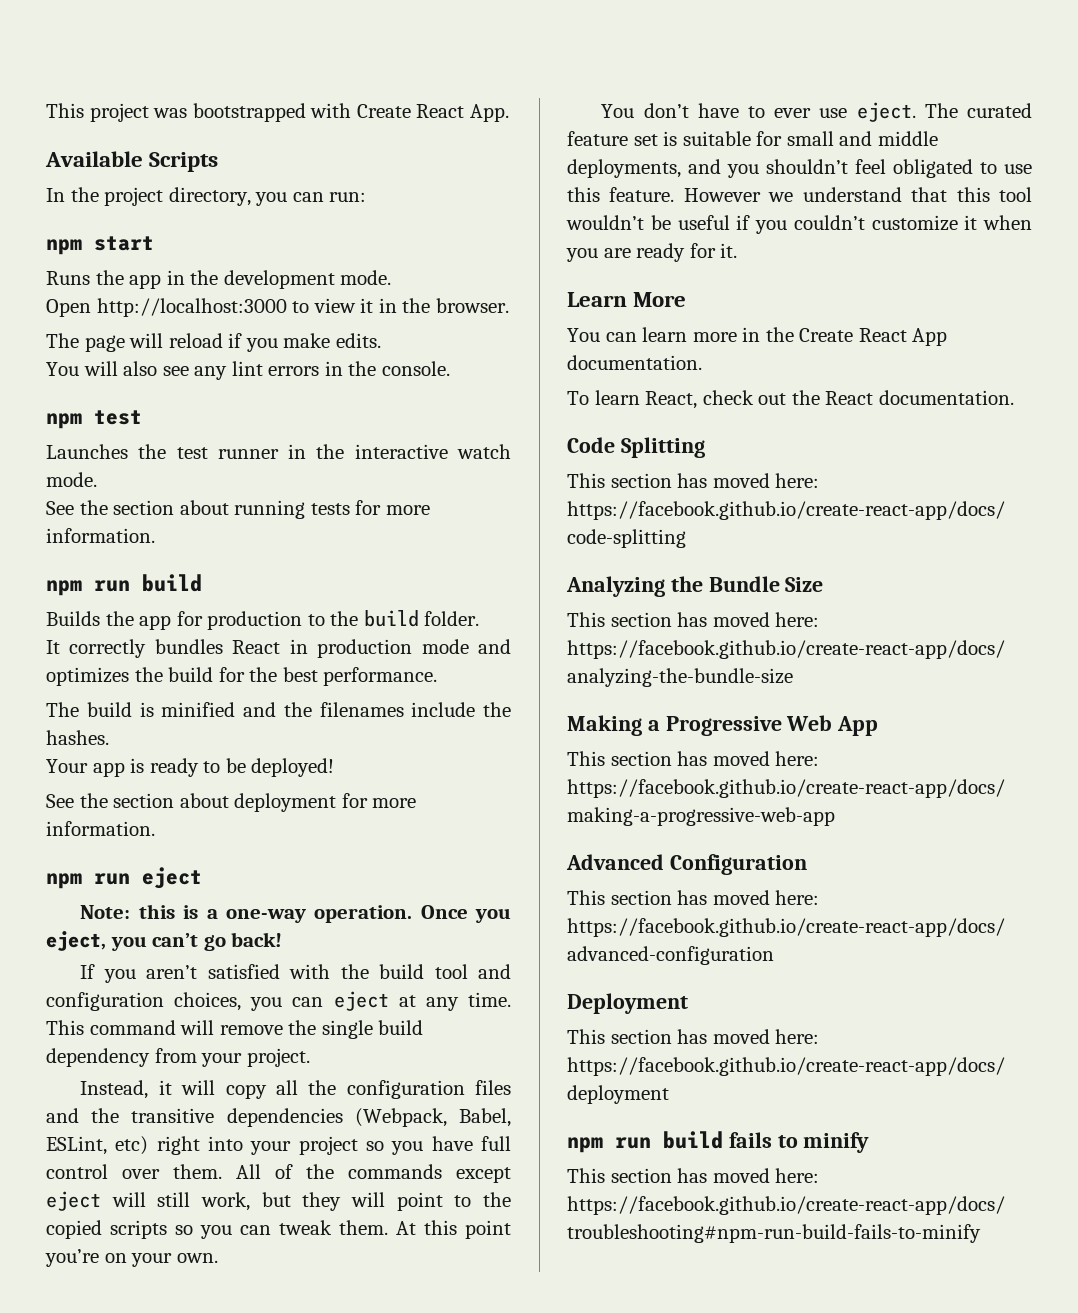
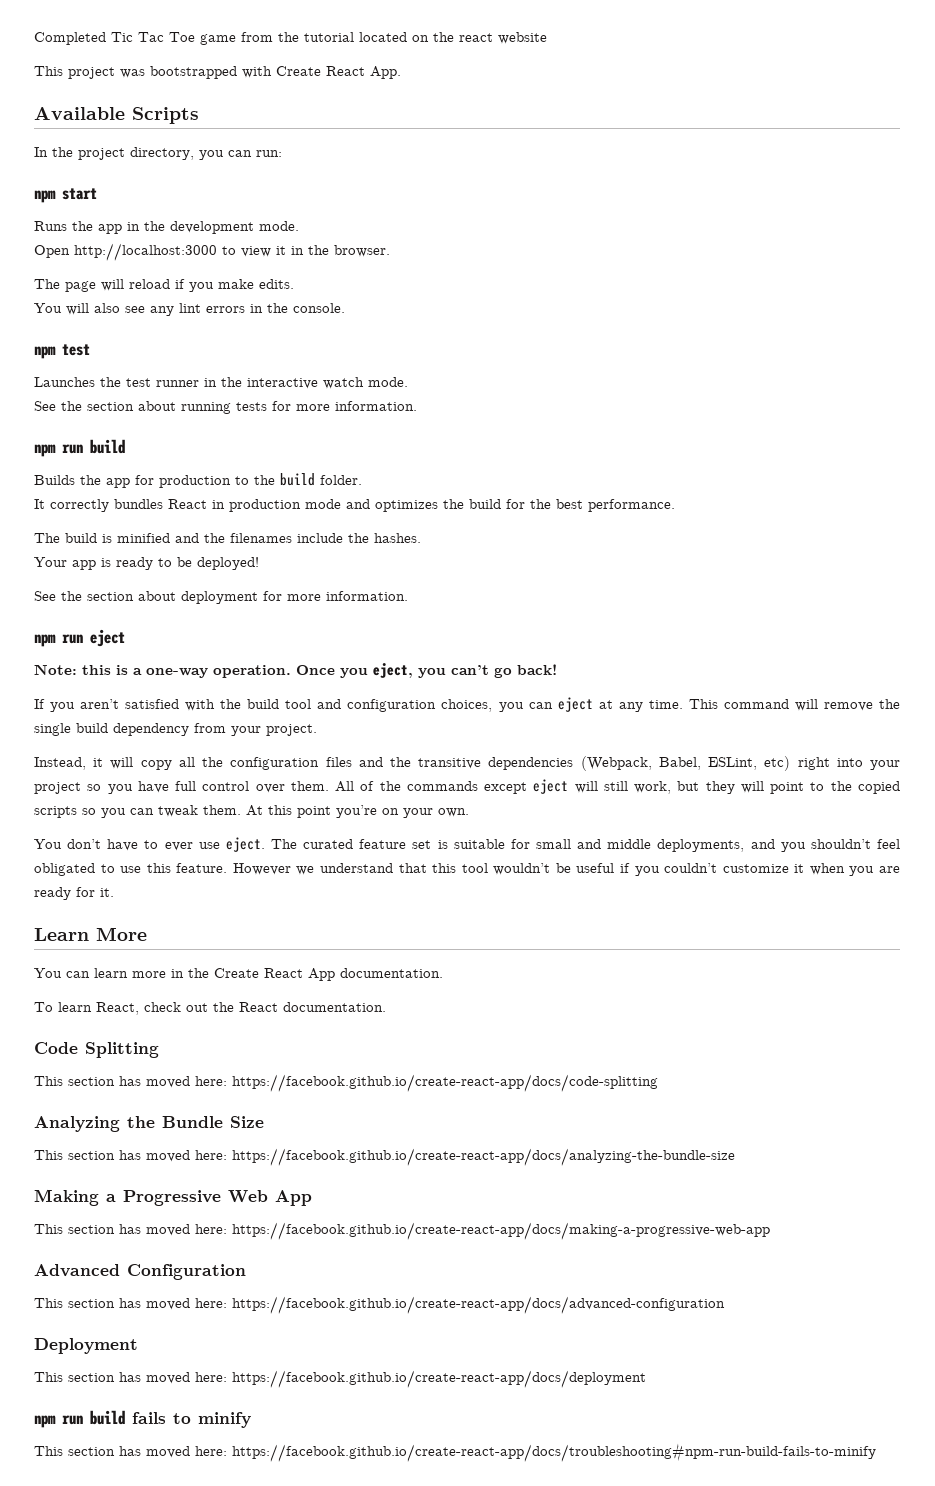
+ Completed Tic Tac Toe game from the tutorial located on the react website

